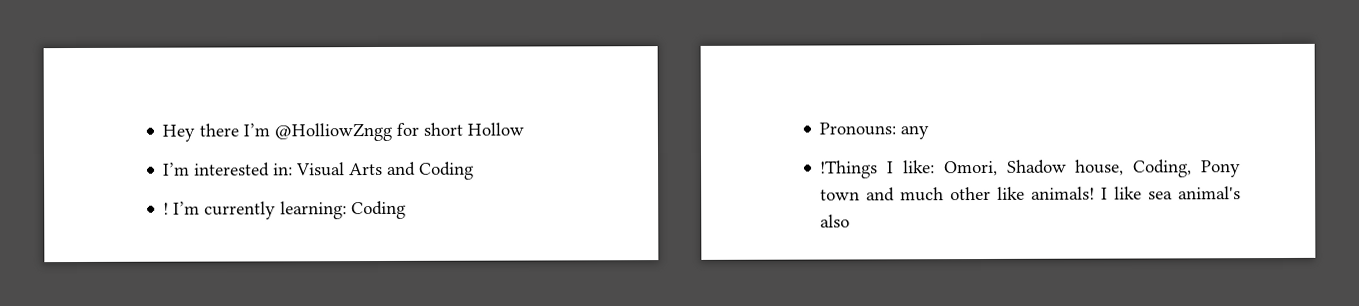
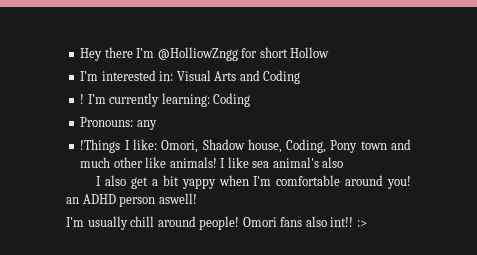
+ I also get a bit yappy when I'm comfortable around you! an ADHD person aswell!
+ I'm usually chill around people! Omori fans also int!! :>

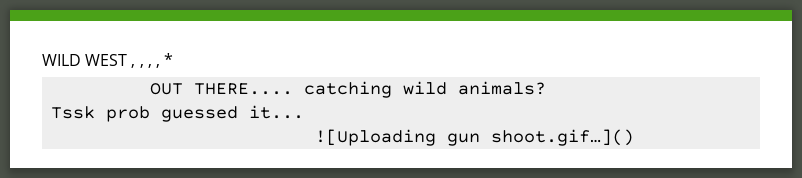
- Hey there I’m @HolliowZngg for short Hollow
- I’m interested in: Visual Arts and Coding
- ! I’m currently learning: Coding
- Pronouns: any
- !Things I like: Omori, Shadow house, Coding, Pony town and much other like animals! I like sea animal's also
- I also get a bit yappy when I'm comfortable around you! an ADHD person aswell!
- I'm usually chill around people! Omori fans also int!! :>
+ WILD WEST , , , , *
+ OUT THERE.... catching wild animals?
+ Tssk prob guessed it...
+ ![Uploading gun shoot.gif…]()

